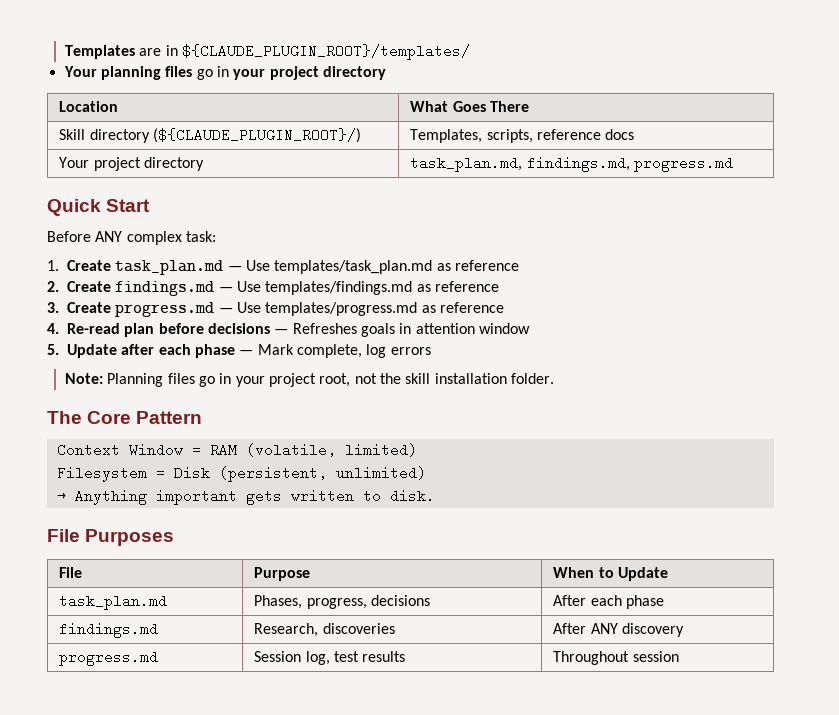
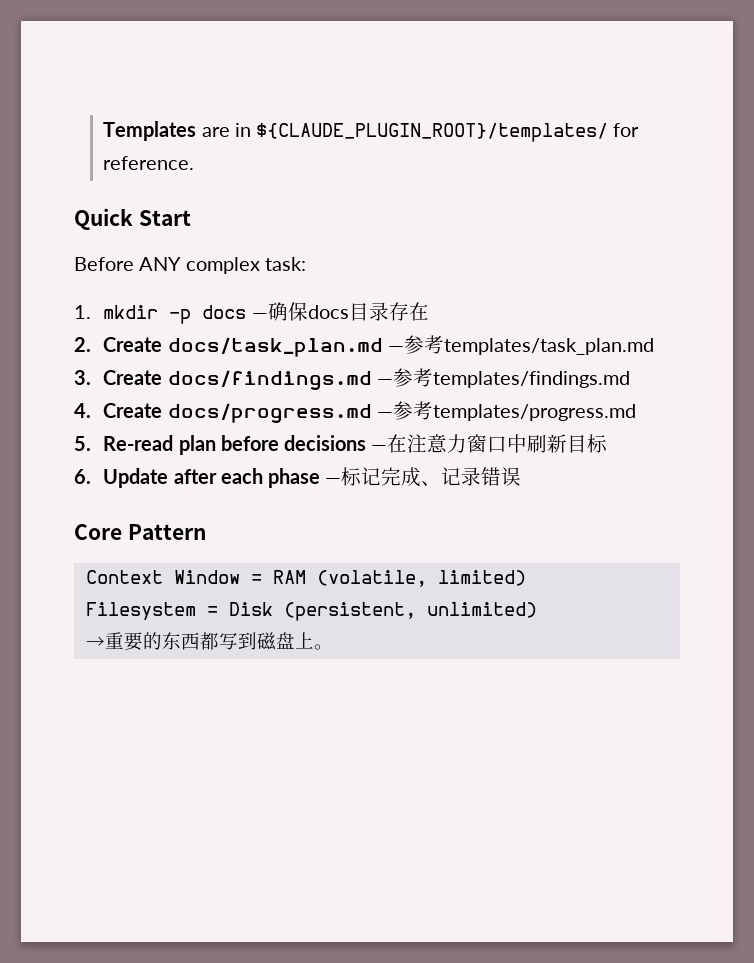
- Templates are in ${CLAUDE_PLUGIN_ROOT}/templates/
- Your planning files go in your project directory
- Location | What Goes There
- Skill directory (${CLAUDE_PLUGIN_ROOT}/) | Templates, scripts, reference docs
- Your project directory | task_plan.md, findings.md, progress.md
+ Templates are in ${CLAUDE_PLUGIN_ROOT}/templates/ for reference.
- 1. Create task_plan.md — Use templates/task_plan.md as reference
- 2. Create findings.md — Use templates/findings.md as reference
- 3. Create progress.md — Use templates/progress.md as reference
- 4. Re-read plan before decisions — Refreshes goals in attention window
- 5. Update after each phase — Mark complete, log errors
- Note: Planning files go in your project root, not the skill installation folder.
- The Core Pattern
+ 1. mkdir -p docs —确保docs目录存在
+ 2. Create docs/task_plan.md —参考templates/task_plan.md
+ 3. Create docs/findings.md —参考templates/findings.md
+ 4. Create docs/progress.md —参考templates/progress.md
+ 5. Re-read plan before decisions —在注意力窗口中刷新目标
+ 6. Update after each phase —标记完成、记录错误
+ Core Pattern
- → Anything important gets written to disk.
- File Purposes
- File | Purpose | When to Update
- task_plan.md | Phases, progress, decisions | After each phase
- findings.md | Research, discoveries | After ANY discovery
- progress.md | Session log, test results | Throughout session
+ →重要的东西都写到磁盘上。

